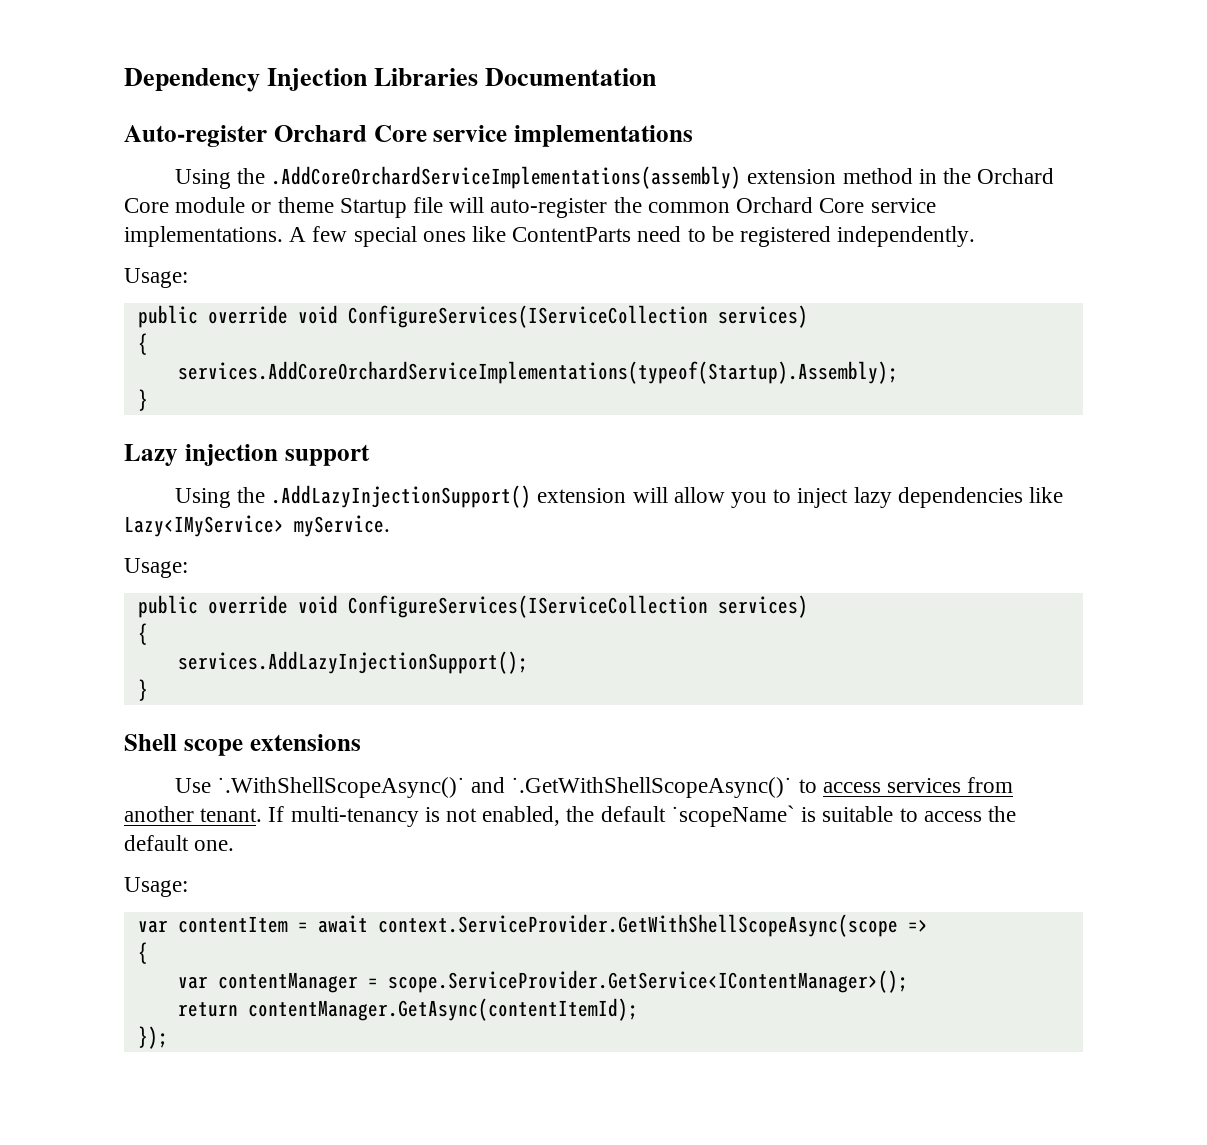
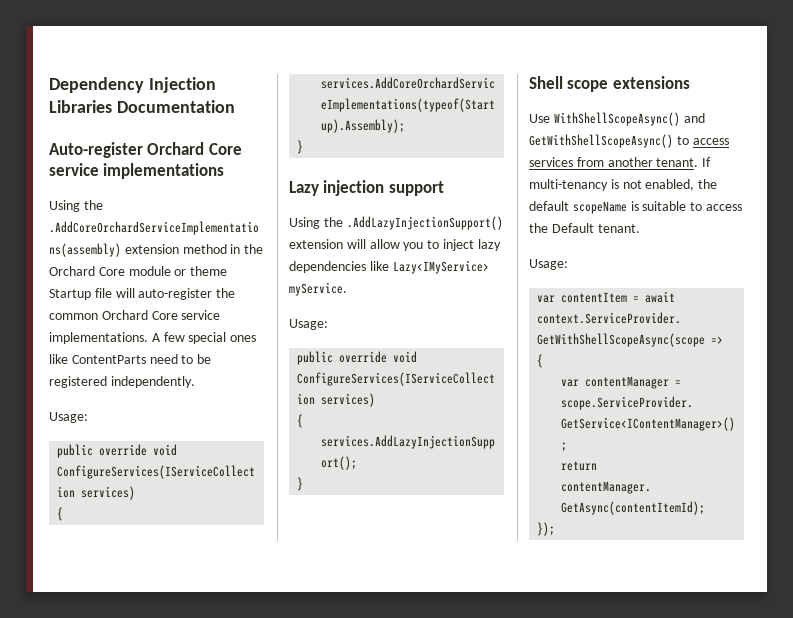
- Use ˙.WithShellScopeAsync()˙ and ˙.GetWithShellScopeAsync()˙ to access services from another tenant.
+ Use WithShellScopeAsync() and GetWithShellScopeAsync() to access services from another tenant.
- If multi-tenancy is not enabled, the default ˙scopeName` is suitable to access the default one.
+ If multi-tenancy is not enabled, the default scopeName is suitable to access the Default tenant.

